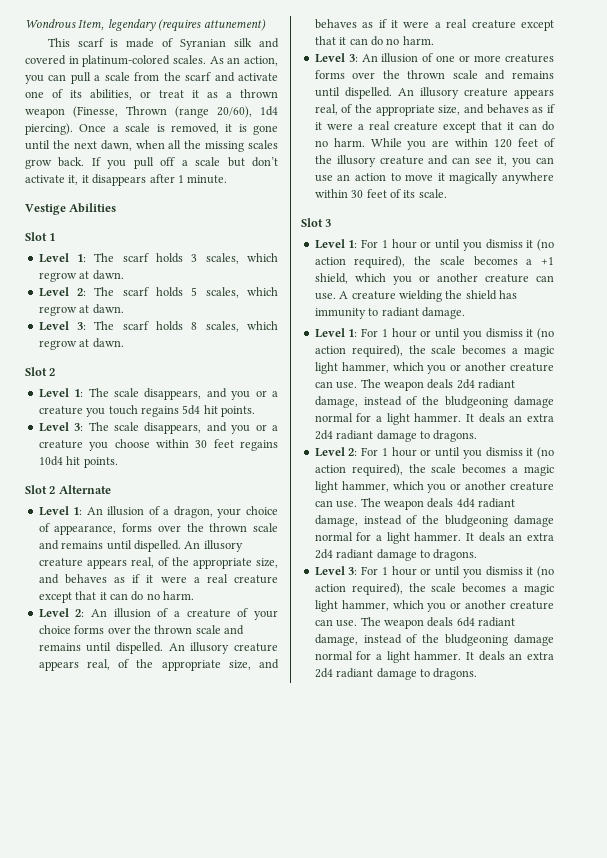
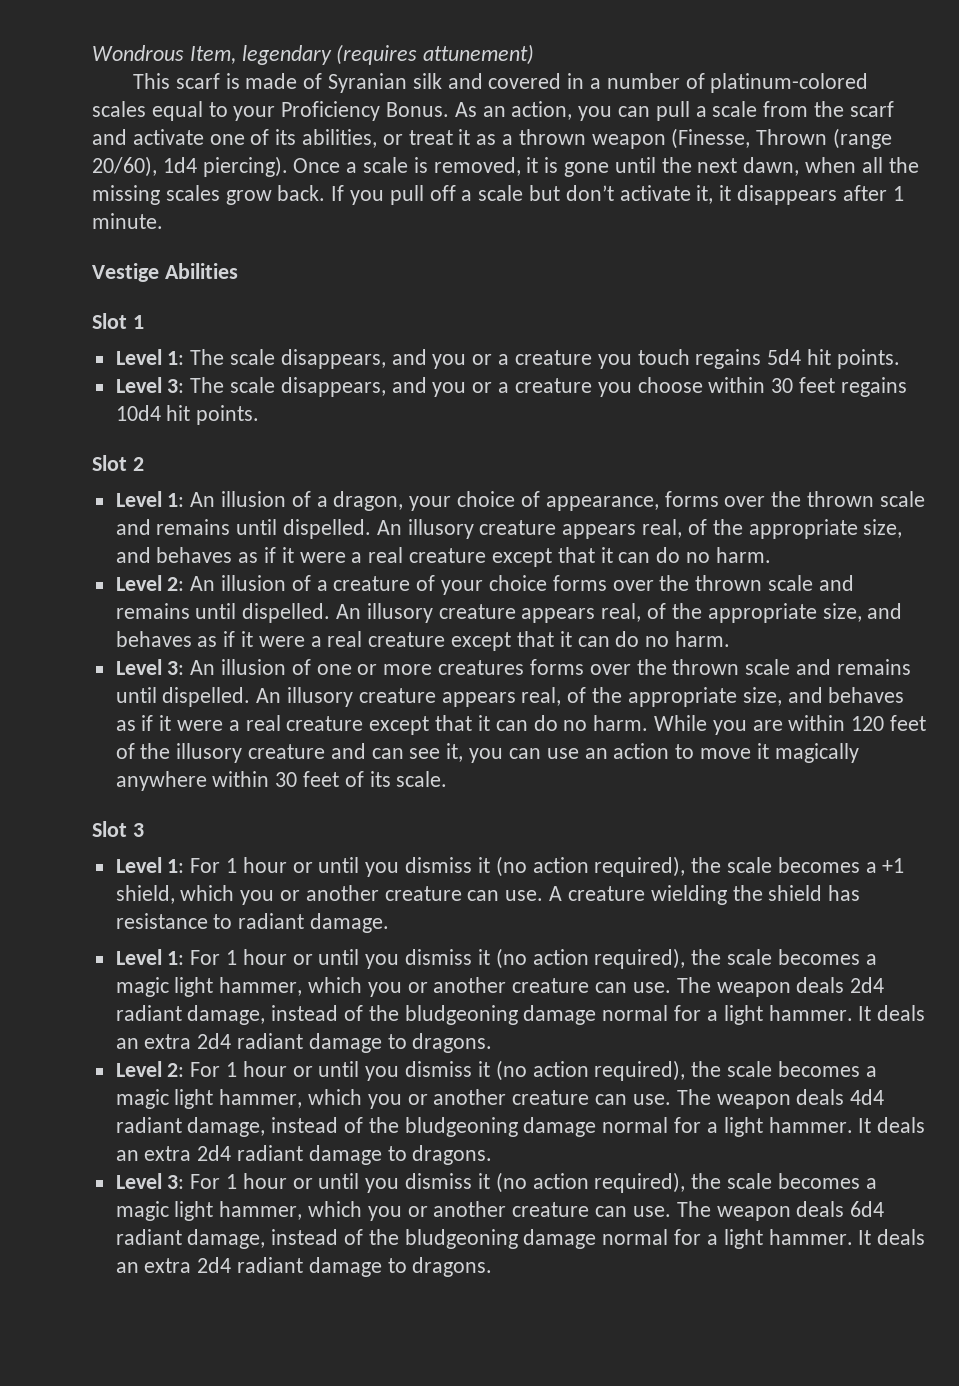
- This scarf is made of Syranian silk and covered in platinum-colored scales.
+ This scarf is made of Syranian silk and covered in a number of platinum-colored scales equal to your Proficiency Bonus.
- Level 1: The scarf holds 3 scales, which regrow at dawn.
- Level 2: The scarf holds 5 scales, which regrow at dawn.
- Level 3: The scarf holds 8 scales, which regrow at dawn.
- Slot 2
- Slot 2 Alternate
+ Slot 2
- A creature wielding the shield has immunity to radiant damage.
+ A creature wielding the shield has resistance to radiant damage.

